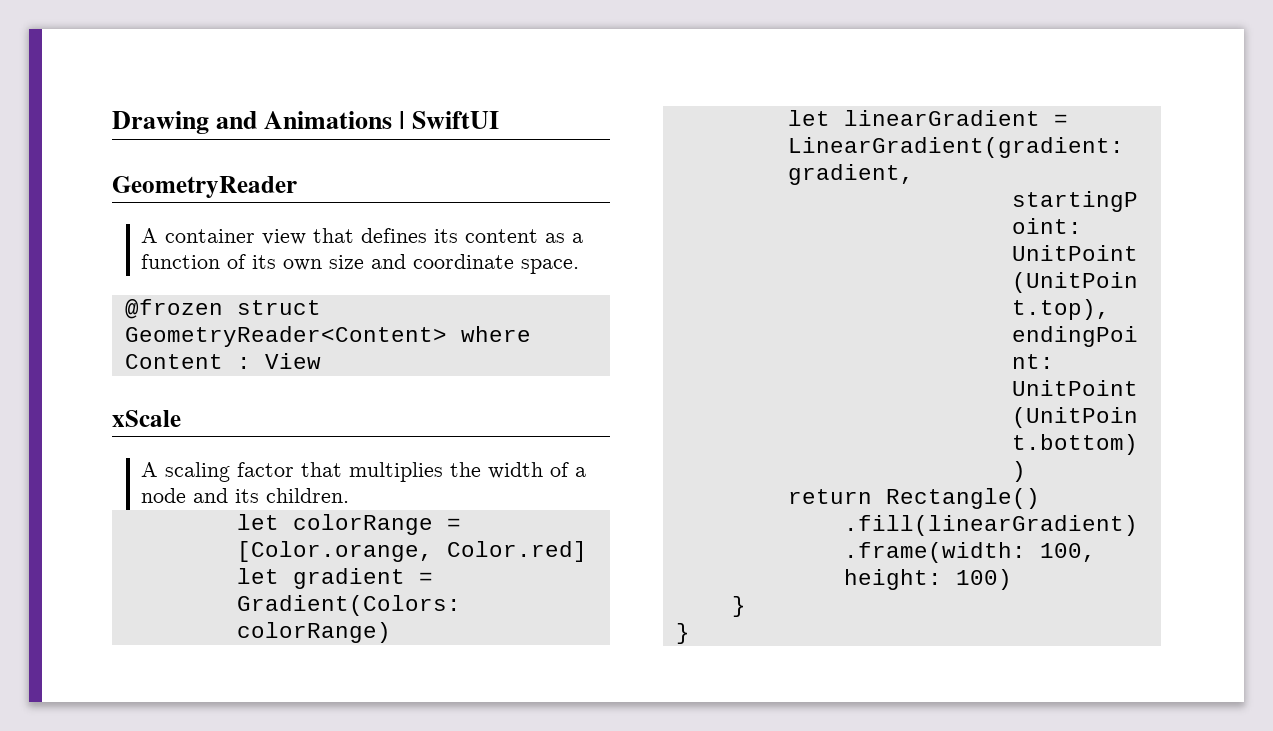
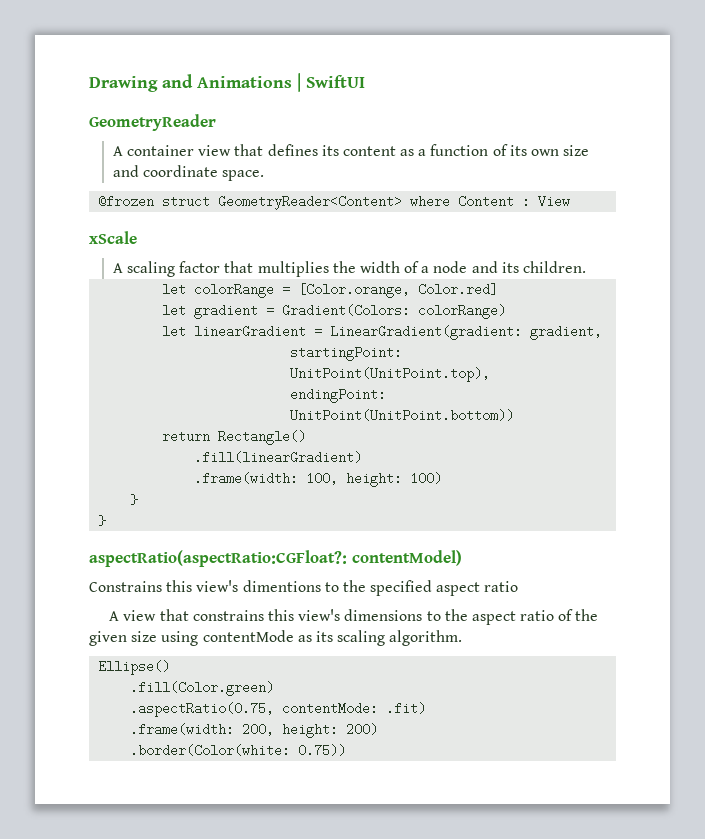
+ aspectRatio(aspectRatio:CGFloat?: contentModel)
+ Constrains this view's dimentions to the specified aspect ratio
+ A view that constrains this view's dimensions to the aspect ratio of the given size using contentMode as its scaling algorithm.
+ Ellipse()
+ .fill(Color.green)
+ .aspectRatio(0.75, contentMode: .fit)
+ .frame(width: 200, height: 200)
+ .border(Color(white: 0.75))

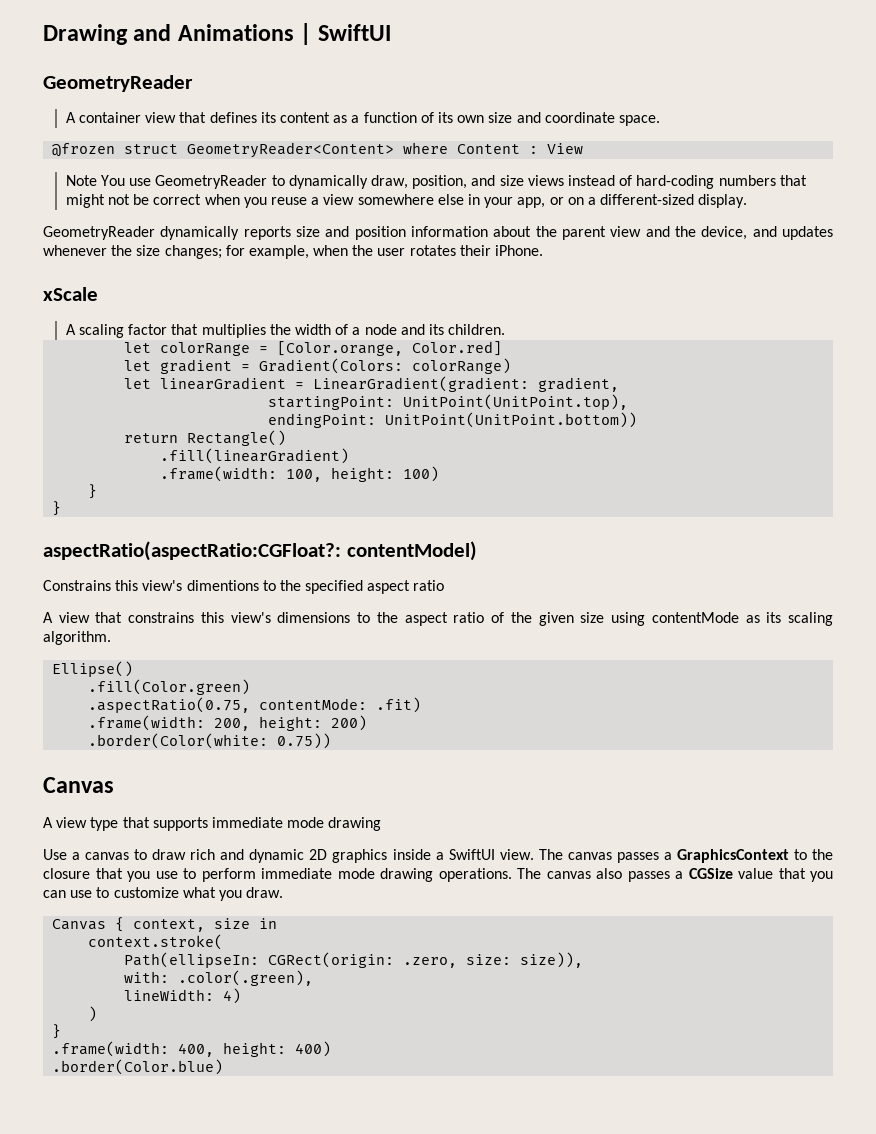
+ Note You use GeometryReader to dynamically draw, position, and size views instead of hard-coding numbers that might not be correct when you reuse a view somewhere else in your app, or on a different-sized display.
+ GeometryReader dynamically reports size and position information about the parent view and the device, and updates whenever the size changes; for example, when the user rotates their iPhone.
  .border(Color(white: 0.75))
+ Canvas
+ A view type that supports immediate mode drawing
+ Use a canvas to draw rich and dynamic 2D graphics inside a SwiftUI view. The canvas passes a GraphicsContext to the closure that you use to perform immediate mode drawing operations. The canvas also passes a CGSize value that you can use to customize what you draw.
+ Canvas { context, size in
+ context.stroke(
+ Path(ellipseIn: CGRect(origin: .zero, size: size)),
+ with: .color(.green),
+ lineWidth: 4)
+ )
+ }
+ .frame(width: 400, height: 400)
+ .border(Color.blue)

